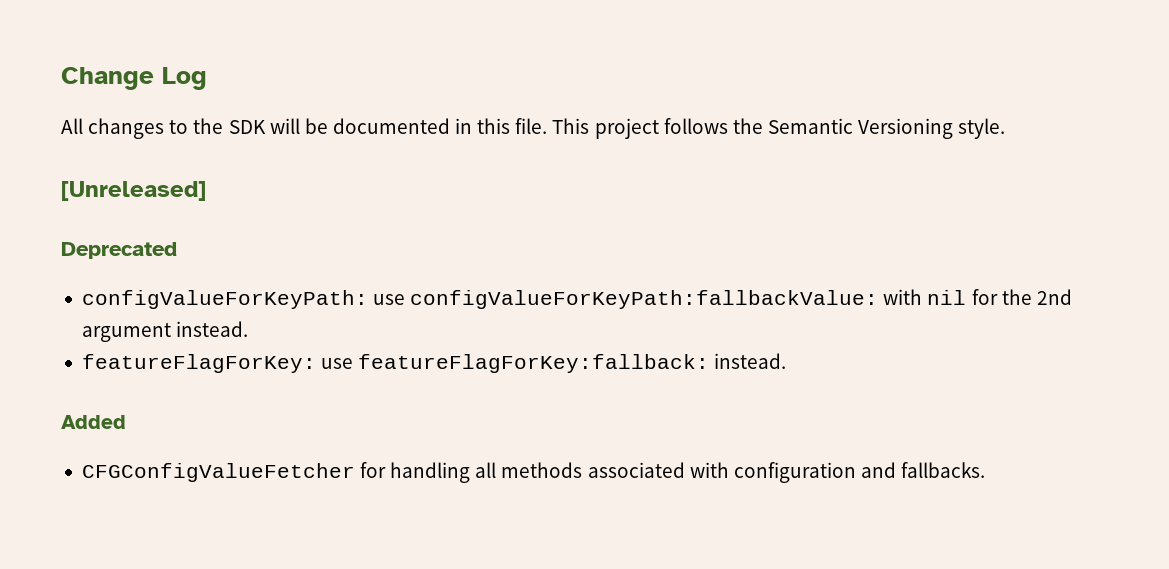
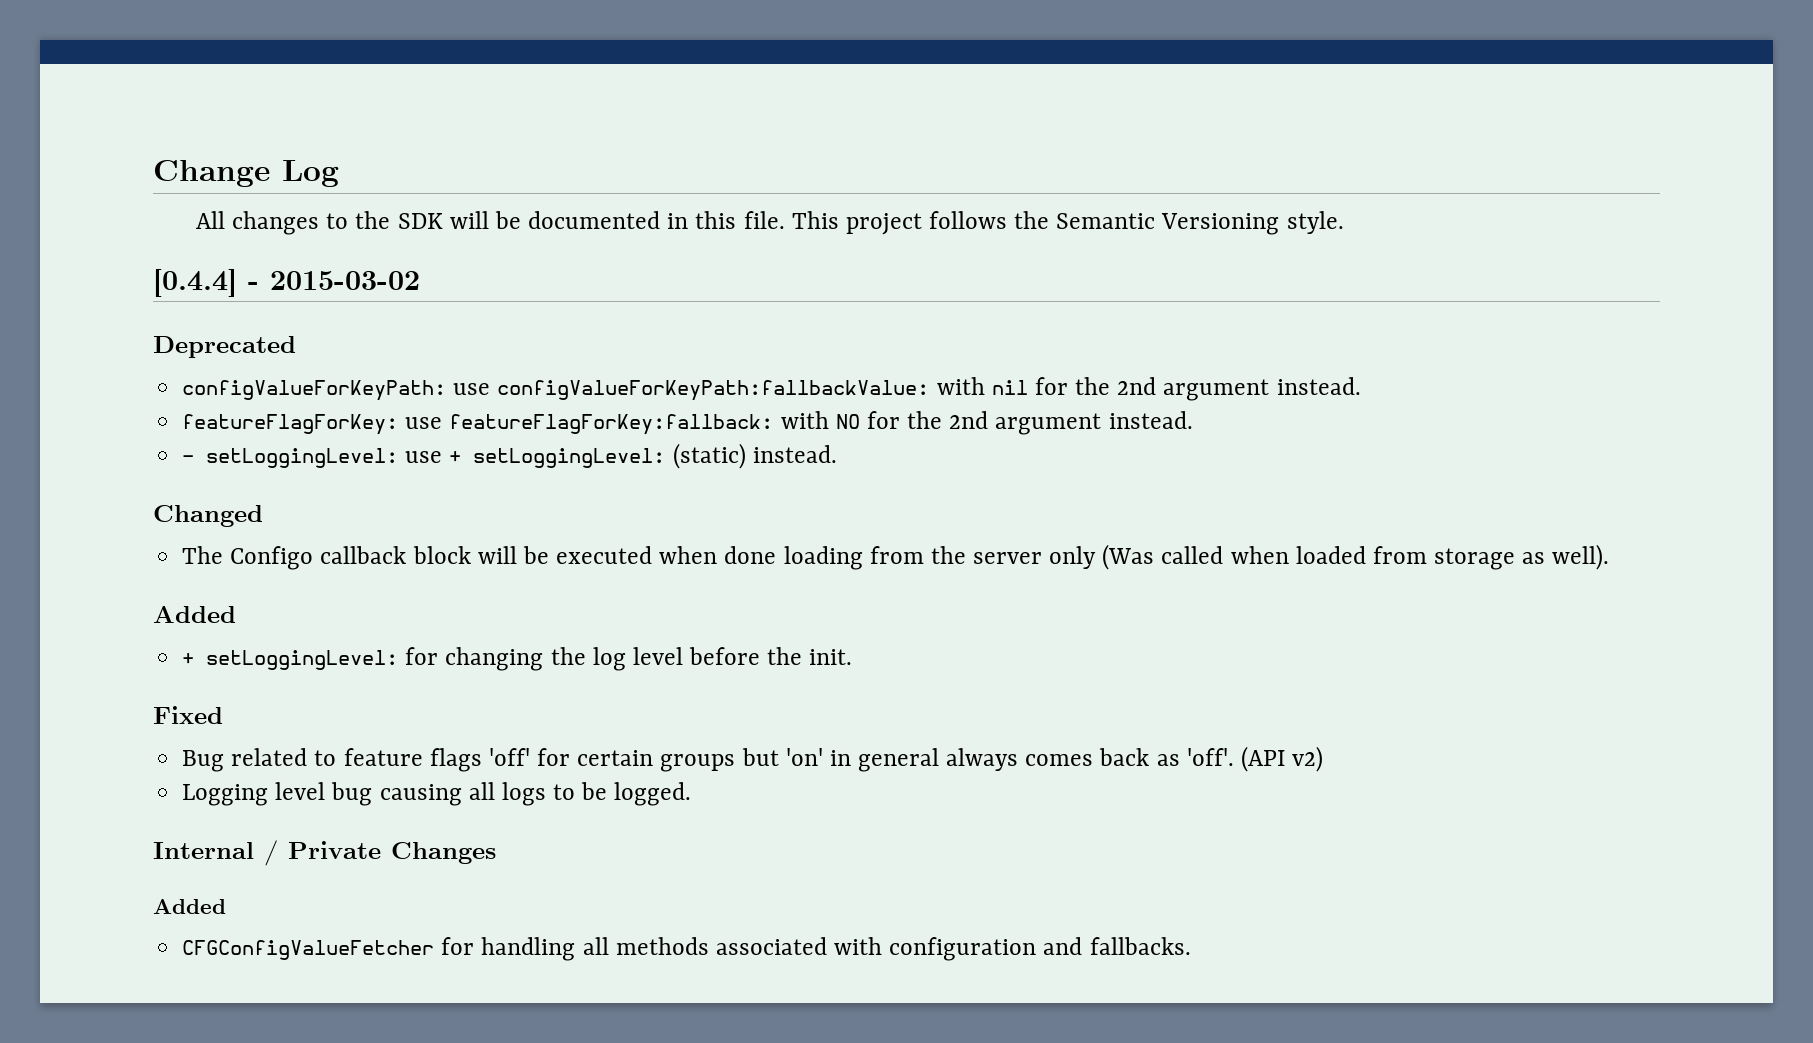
- [Unreleased]
+ [0.4.4] - 2015-03-02
- featureFlagForKey: use featureFlagForKey:fallback: instead.
+ featureFlagForKey: use featureFlagForKey:fallback: with NO for the 2nd argument instead.
+ - setLoggingLevel: use + setLoggingLevel: (static) instead.
+ Changed
+ The Configo callback block will be executed when done loading from the server only (Was called when loaded from storage as well).
+ Added
+ + setLoggingLevel: for changing the log level before the init.
+ Fixed
+ Bug related to feature flags 'off' for certain groups but 'on' in general always comes back as 'off'. (API v2)
+ Logging level bug causing all logs to be logged.
+ Internal / Private Changes

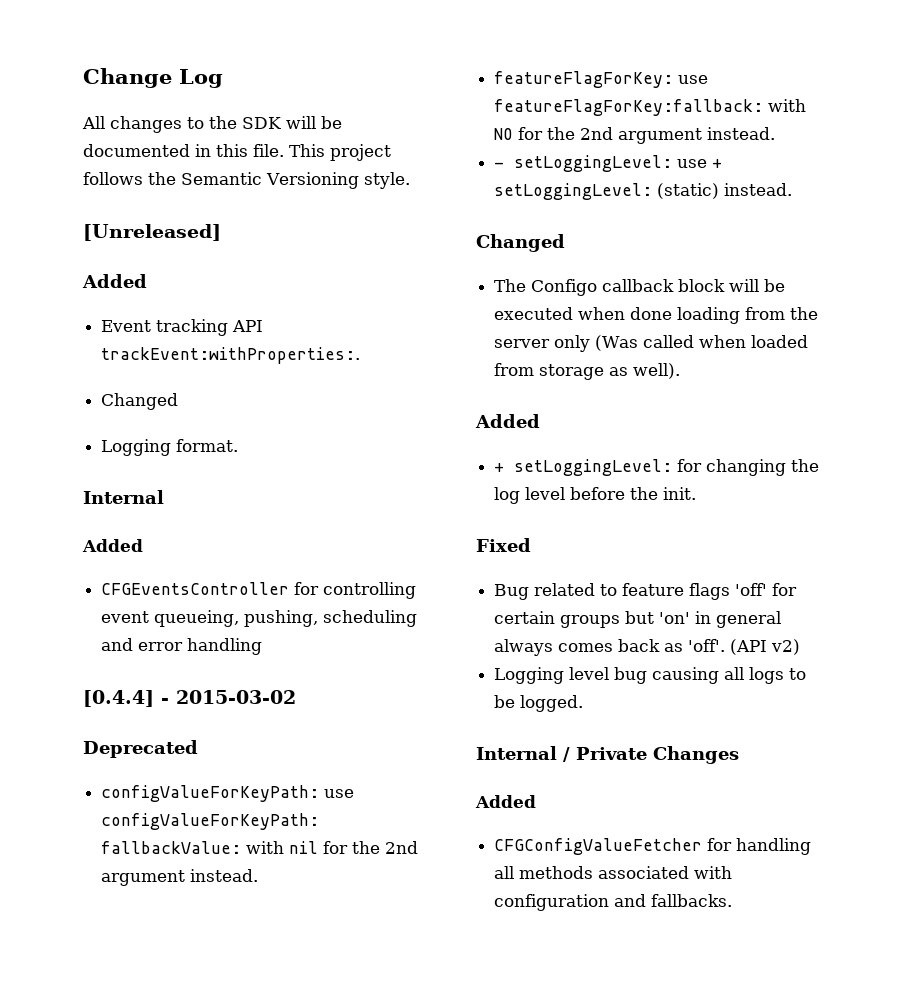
+ [Unreleased]
+ Added
+ Event tracking API trackEvent:withProperties:.
+ Changed
+ Logging format.
+ Internal
+ Added
+ CFGEventsController for controlling event queueing, pushing, scheduling and error handling

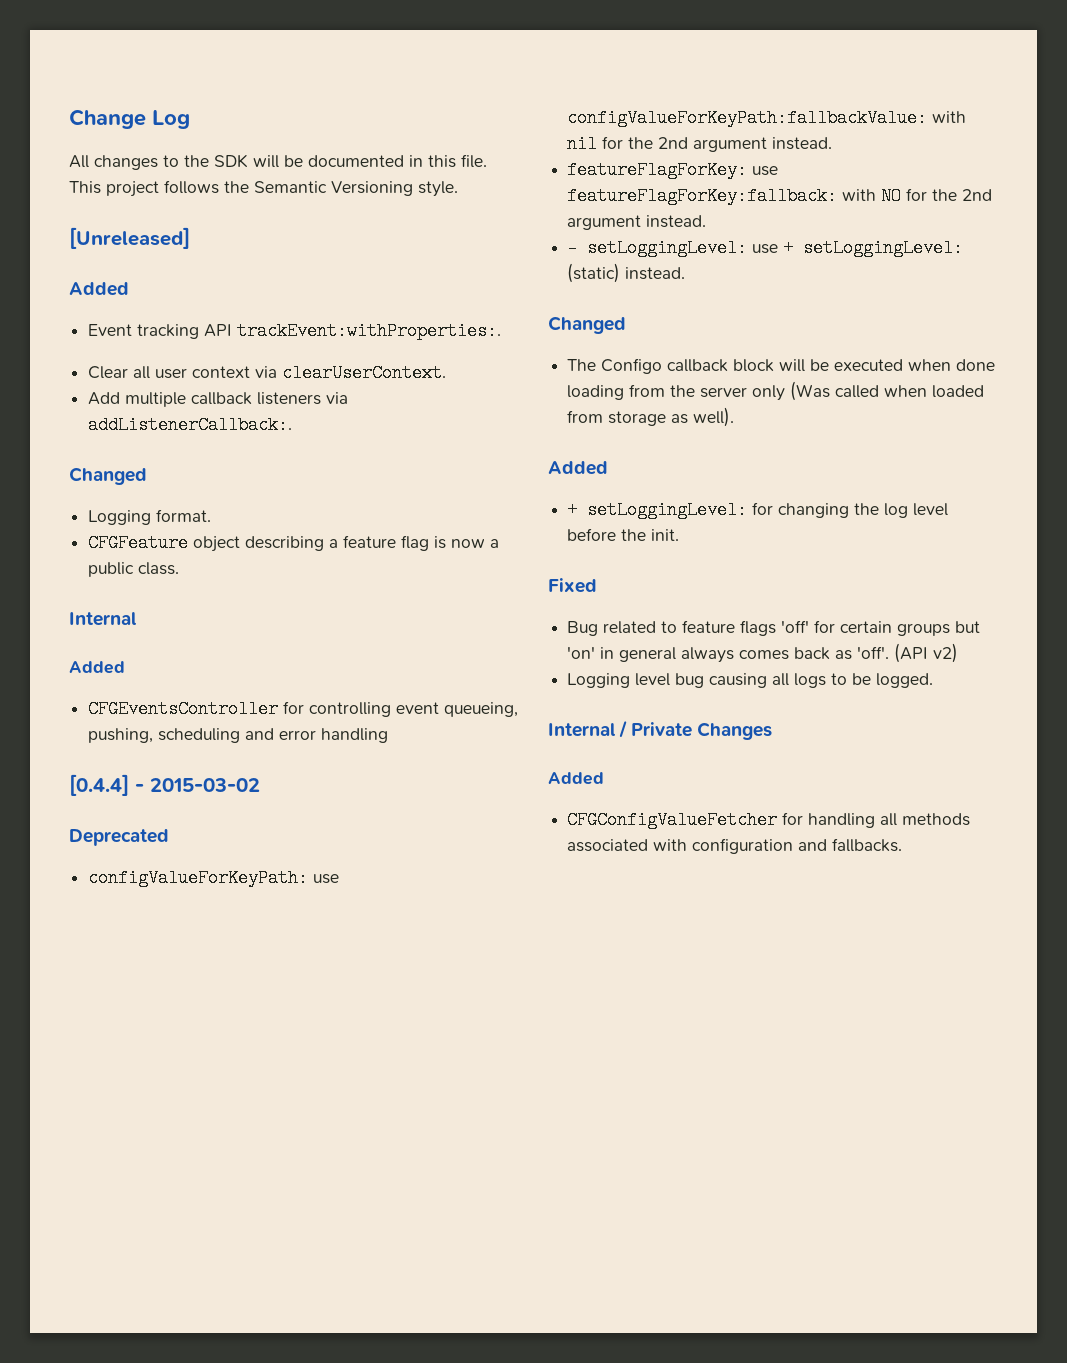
  Event tracking API trackEvent:withProperties:.
+ Clear all user context via clearUserContext.
+ Add multiple callback listeners via addListenerCallback:.
  Changed
  Logging format.
+ CFGFeature object describing a feature flag is now a public class.

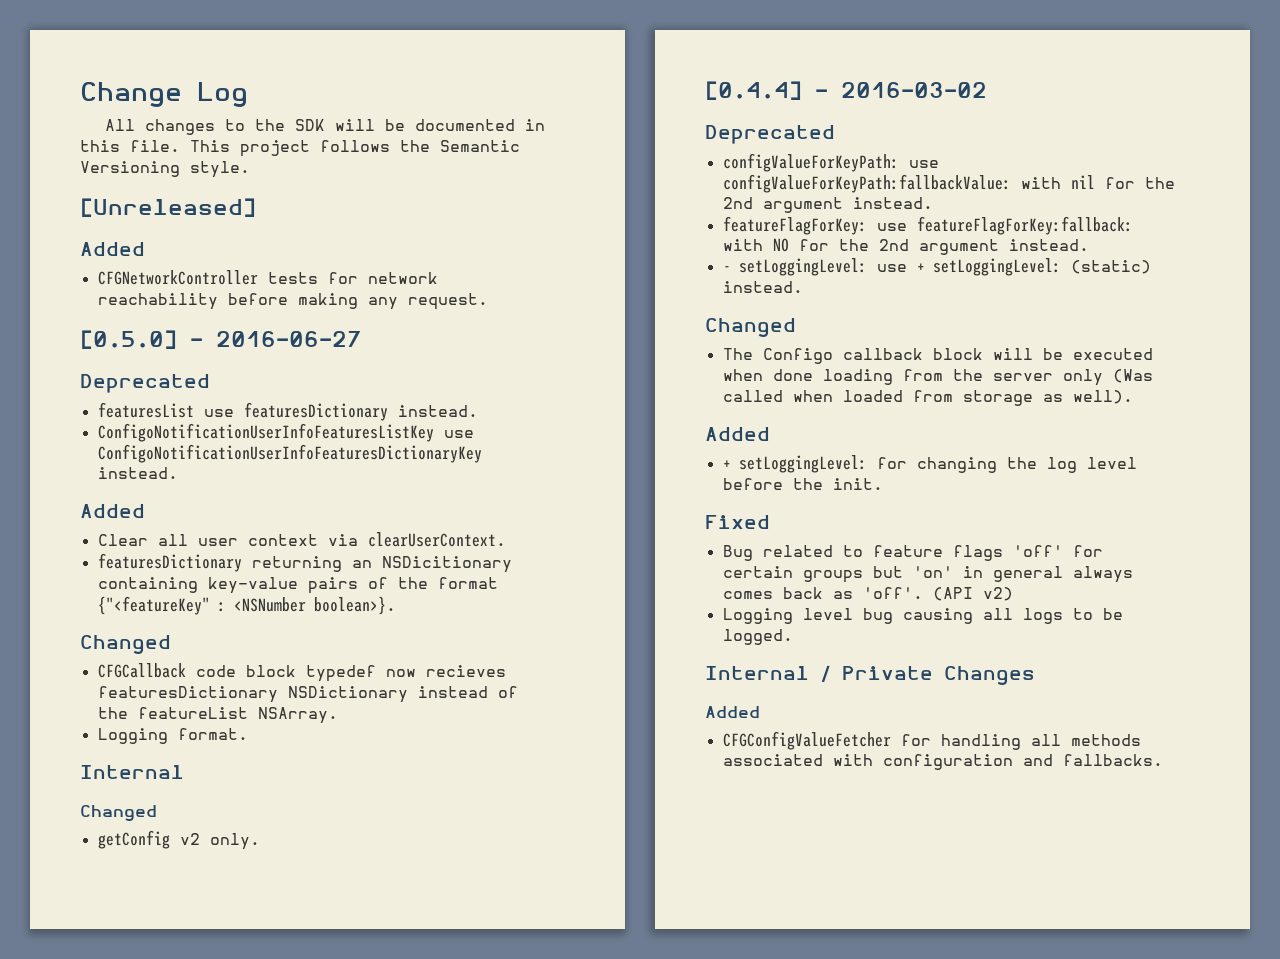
- Event tracking API trackEvent:withProperties:.
+ CFGNetworkController tests for network reachability before making any request.
+ [0.5.0] - 2016-06-27
+ Deprecated
+ featuresList use featuresDictionary instead.
+ ConfigoNotificationUserInfoFeaturesListKey use ConfigoNotificationUserInfoFeaturesDictionaryKey instead.
+ Added
- Add multiple callback listeners via addListenerCallback:.
+ featuresDictionary returning an NSDicitionary containing key-value pairs of the format {"<featureKey" : <NSNumber boolean>}.
  Changed
+ CFGCallback code block typedef now recieves featuresDictionary NSDictionary instead of the featureList NSArray.
  Logging format.
- CFGFeature object describing a feature flag is now a public class.
  Internal
- Added
- CFGEventsController for controlling event queueing, pushing, scheduling and error handling
+ Changed
+ getConfig v2 only.
- [0.4.4] - 2015-03-02
+ [0.4.4] - 2016-03-02

